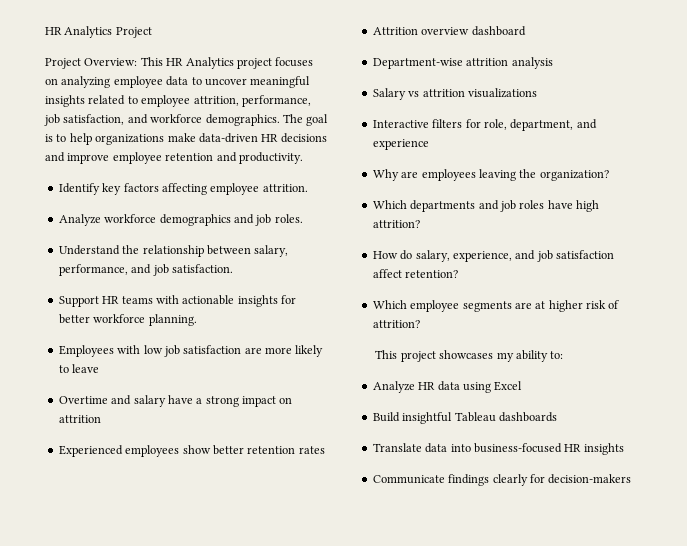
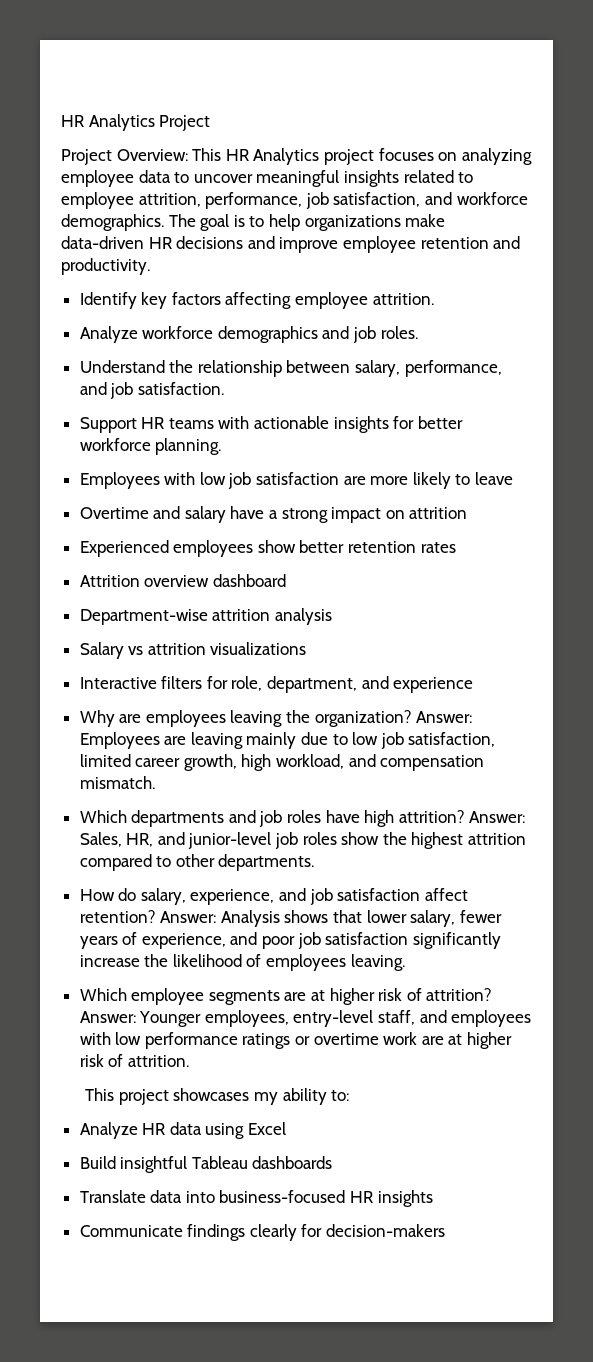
+ Answer: Employees are leaving mainly due to low job satisfaction, limited career growth, high workload, and compensation mismatch.
+ Answer: Sales, HR, and junior-level job roles show the highest attrition compared to other departments.
+ Answer: Analysis shows that lower salary, fewer years of experience, and poor job satisfaction significantly increase the likelihood of employees leaving.
+ Answer: Younger employees, entry-level staff, and employees with low performance ratings or overtime work are at higher risk of attrition.

